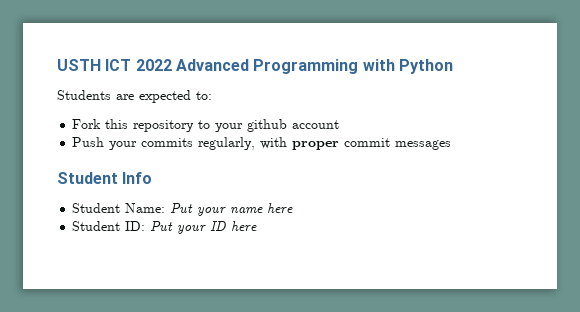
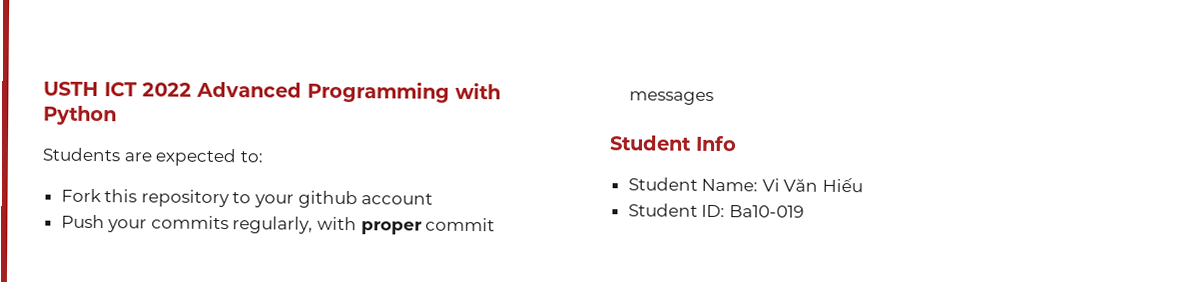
- Student Name: Put your name here
- Student ID: Put your ID here
+ Student Name: Vi Văn Hiếu
+ Student ID: Ba10-019

